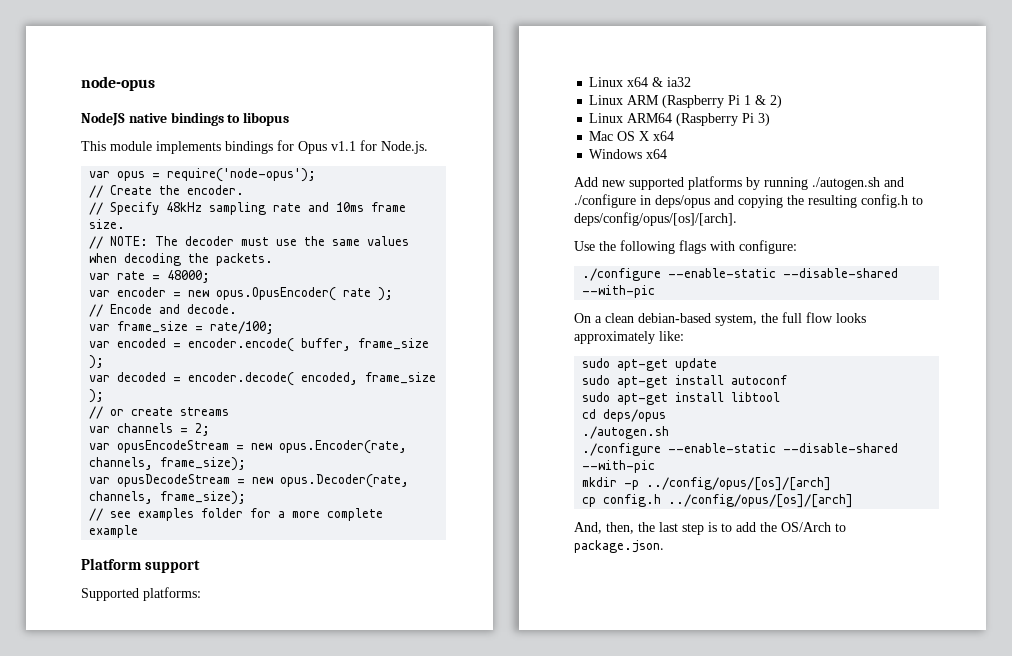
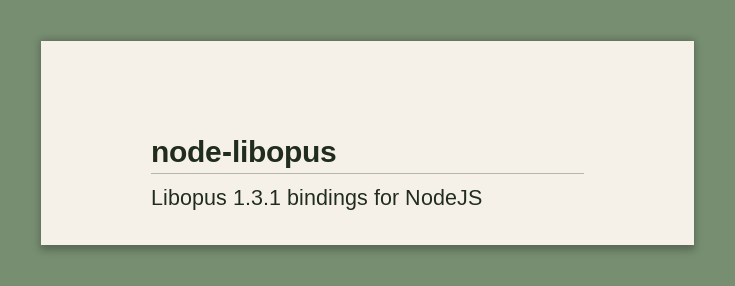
- node-opus
- NodeJS native bindings to libopus
- This module implements bindings for Opus v1.1 for Node.js.
- var opus = require('node-opus');
- // Create the encoder.
- // Specify 48kHz sampling rate and 10ms frame size.
- // NOTE: The decoder must use the same values when decoding the packets.
- var rate = 48000;
- var encoder = new opus.OpusEncoder( rate );
- // Encode and decode.
- var frame_size = rate/100;
- var encoded = encoder.encode( buffer, frame_size );
- var decoded = encoder.decode( encoded, frame_size );
- // or create streams
- var channels = 2;
- var opusEncodeStream = new opus.Encoder(rate, channels, frame_size);
- var opusDecodeStream = new opus.Decoder(rate, channels, frame_size);
- // see examples folder for a more complete example
- Platform support
- Supported platforms:
- Linux x64 & ia32
- Linux ARM (Raspberry Pi 1 & 2)
- Linux ARM64 (Raspberry Pi 3)
- Mac OS X x64
- Windows x64
- Add new supported platforms by running ./autogen.sh and ./configure in deps/opus and copying the resulting config.h to deps/config/opus/[os]/[arch].
- Use the following flags with configure:
- ./configure --enable-static --disable-shared --with-pic
- On a clean debian-based system, the full flow looks approximately like:
- sudo apt-get update
- sudo apt-get install autoconf
- sudo apt-get install libtool
- cd deps/opus
- ./autogen.sh
- ./configure --enable-static --disable-shared --with-pic
- mkdir -p ../config/opus/[os]/[arch]
- cp config.h ../config/opus/[os]/[arch]
- And, then, the last step is to add the OS/Arch to package.json.
+ node-libopus
+ Libopus 1.3.1 bindings for NodeJS

